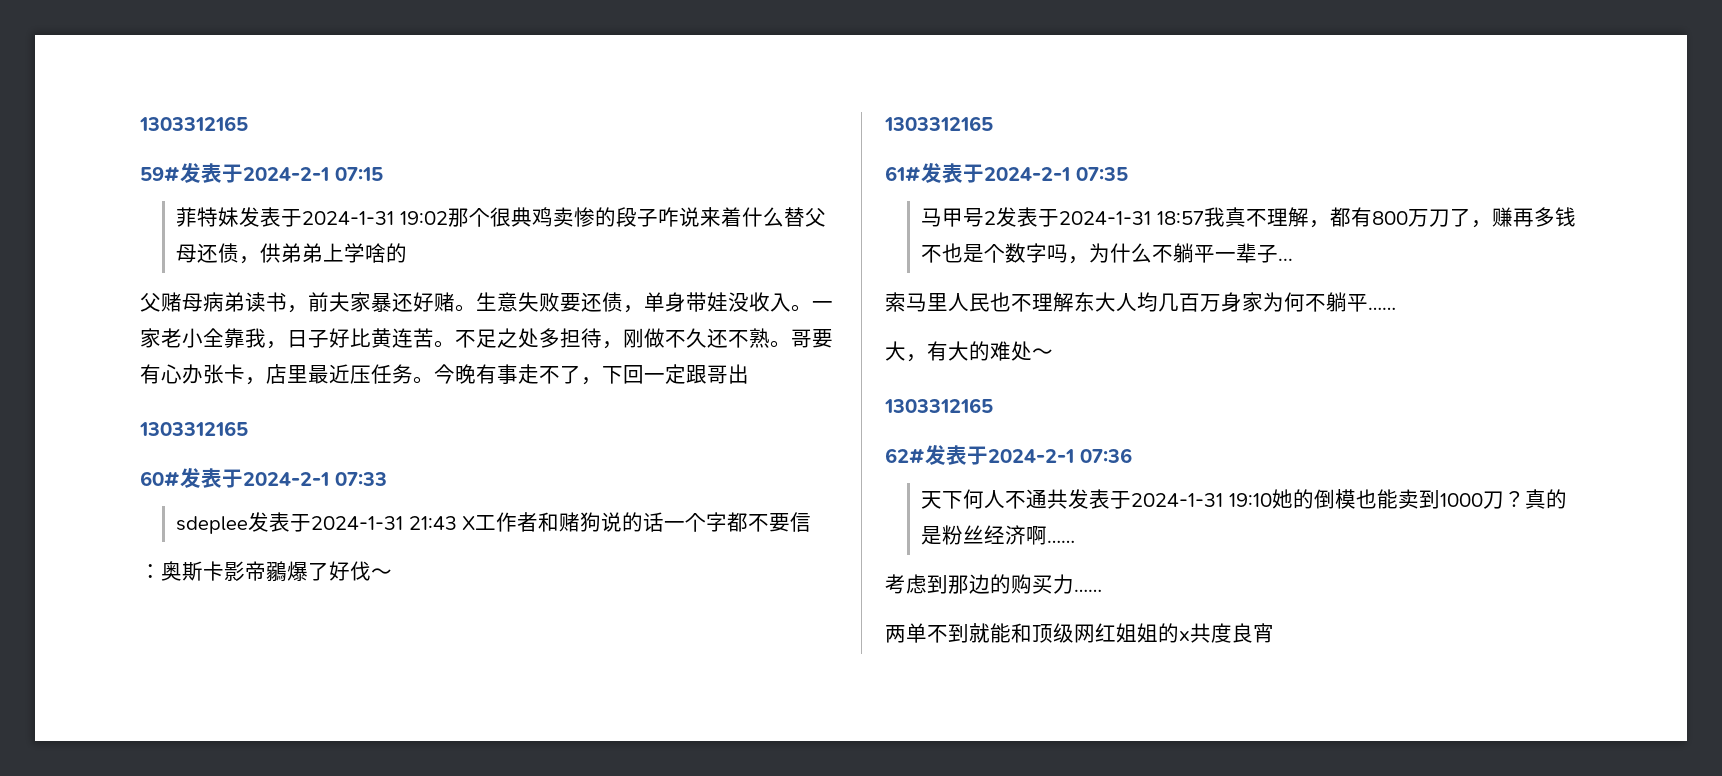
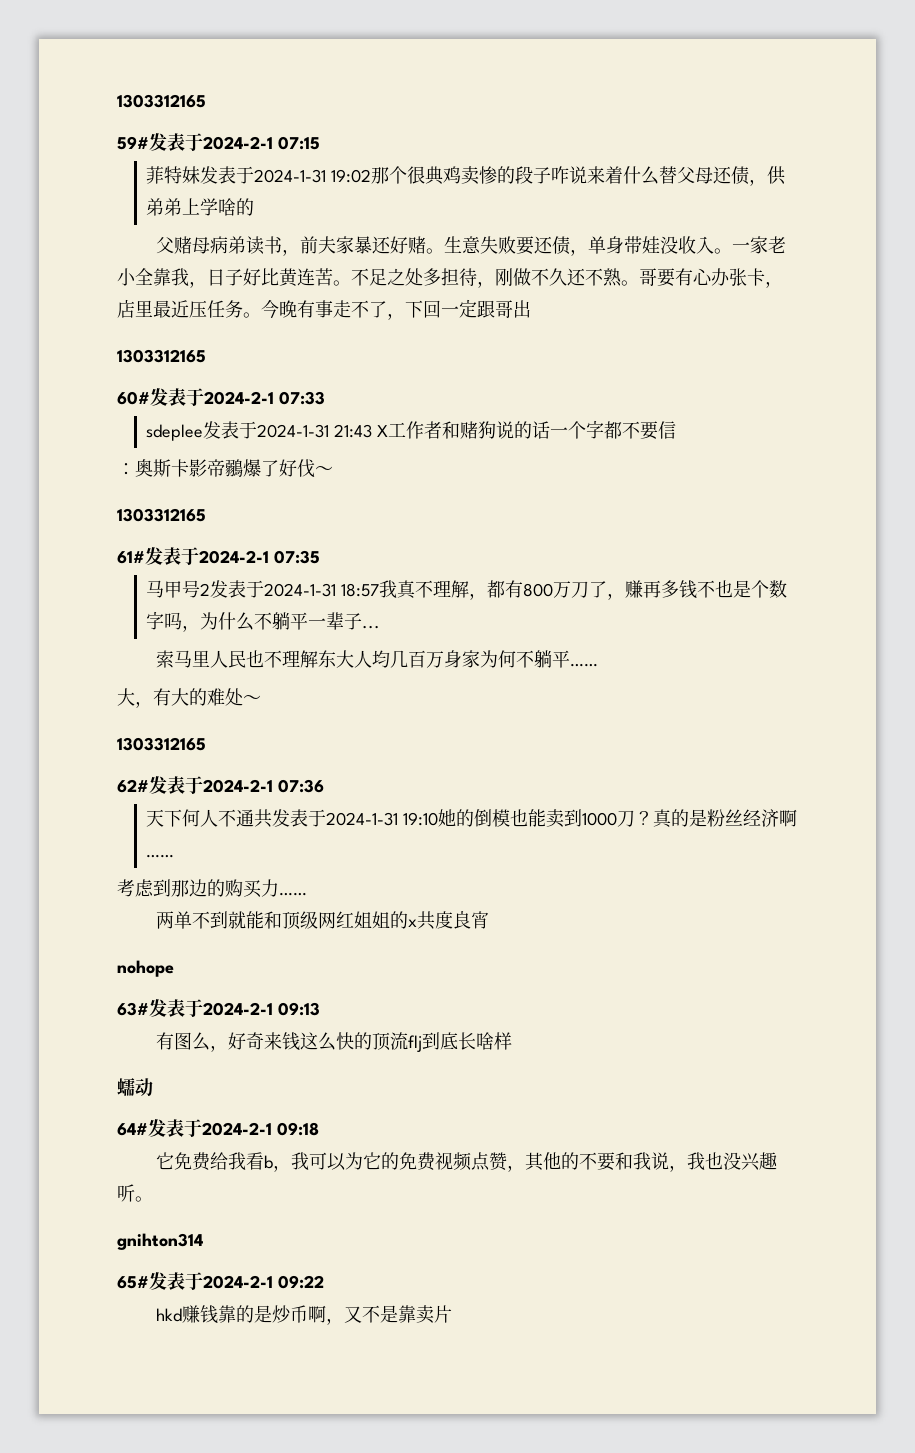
+ nohope
+ 63#发表于2024-2-1 09:13
+ 有图么，好奇来钱这么快的顶流flj到底长啥样
+ 蠕动
+ 64#发表于2024-2-1 09:18
+ 它免费给我看b，我可以为它的免费视频点赞，其他的不要和我说，我也没兴趣听。
+ gnihton314
+ 65#发表于2024-2-1 09:22
+ hkd赚钱靠的是炒币啊，又不是靠卖片

